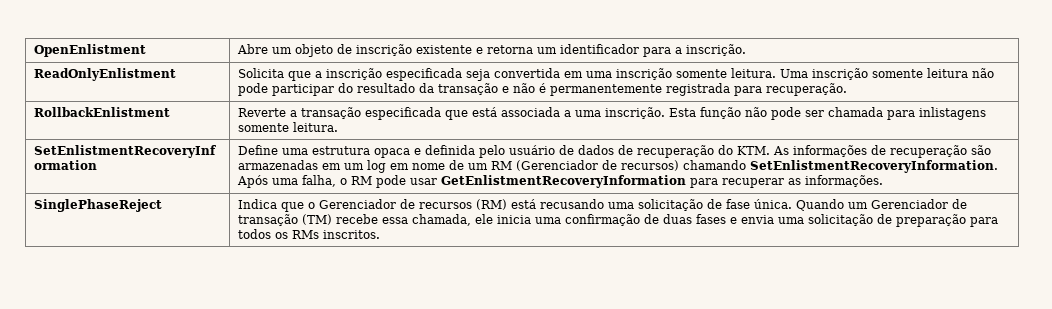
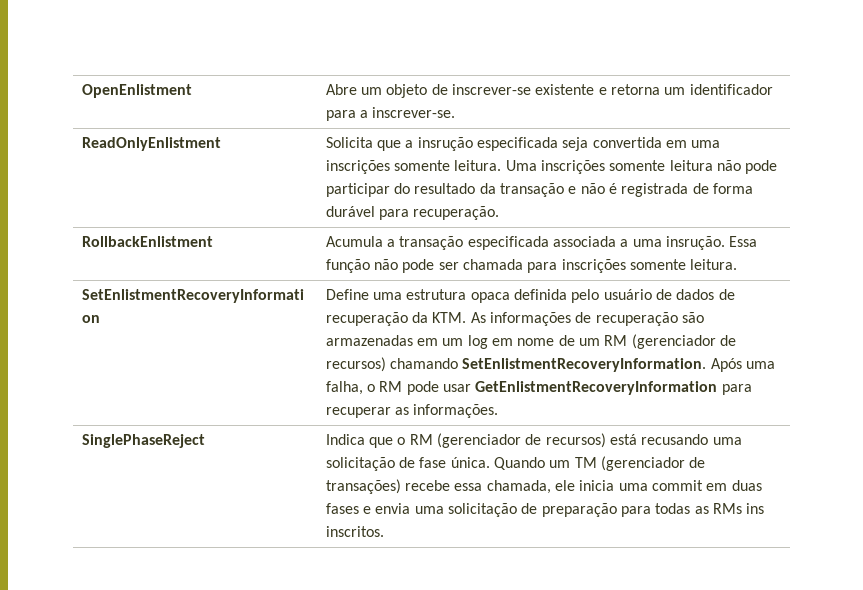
- OpenEnlistment | Abre um objeto de inscrição existente e retorna um identificador para a inscrição.
+ OpenEnlistment | Abre um objeto de inscrever-se existente e retorna um identificador para a inscrever-se.
- ReadOnlyEnlistment | Solicita que a inscrição especificada seja convertida em uma inscrição somente leitura. Uma inscrição somente leitura não pode participar do resultado da transação e não é permanentemente registrada para recuperação.
+ ReadOnlyEnlistment | Solicita que a insrução especificada seja convertida em uma inscrições somente leitura. Uma inscrições somente leitura não pode participar do resultado da transação e não é registrada de forma durável para recuperação.
- RollbackEnlistment | Reverte a transação especificada que está associada a uma inscrição. Esta função não pode ser chamada para inlistagens somente leitura.
+ RollbackEnlistment | Acumula a transação especificada associada a uma insrução. Essa função não pode ser chamada para inscrições somente leitura.
- Define uma estrutura opaca e definida pelo usuário de dados de recuperação do KTM. As informações de recuperação são armazenadas em um log em nome de um RM (Gerenciador de recursos) chamando SetEnlistmentRecoveryInformation.
+ Define uma estrutura opaca definida pelo usuário de dados de recuperação da KTM. As informações de recuperação são armazenadas em um log em nome de um RM (gerenciador de recursos) chamando SetEnlistmentRecoveryInformation.
- Indica que o Gerenciador de recursos (RM) está recusando uma solicitação de fase única.
+ Indica que o RM (gerenciador de recursos) está recusando uma solicitação de fase única.
- Quando um Gerenciador de transação (TM) recebe essa chamada, ele inicia uma confirmação de duas fases e envia uma solicitação de preparação para todos os RMs inscritos.
+ Quando um TM (gerenciador de transações) recebe essa chamada, ele inicia uma commit em duas fases e envia uma solicitação de preparação para todas as RMs ins inscritos.

